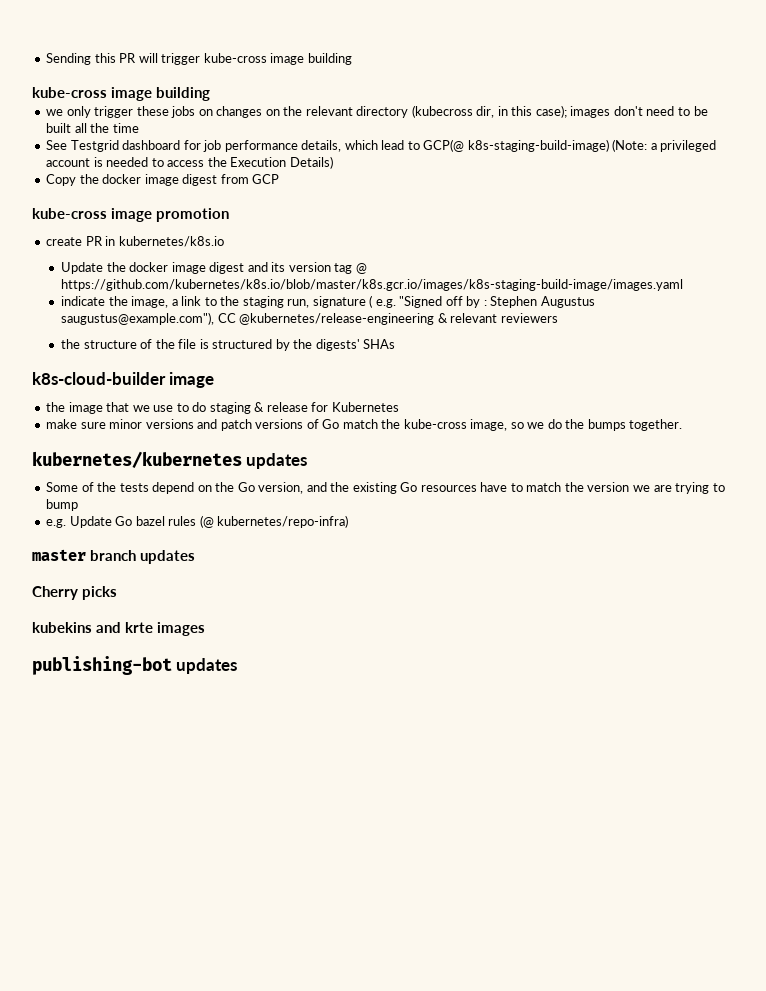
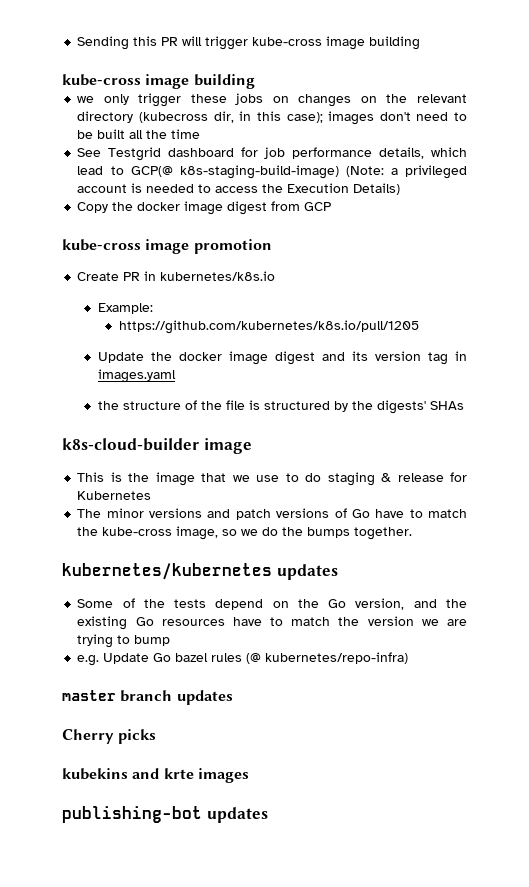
- create PR in kubernetes/k8s.io
+ Create PR in kubernetes/k8s.io
+ Example:
+ https://github.com/kubernetes/k8s.io/pull/1205
- Update the docker image digest and its version tag @ https://github.com/kubernetes/k8s.io/blob/master/k8s.gcr.io/images/k8s-staging-build-image/images.yaml
- indicate the image, a link to the staging run, signature ( e.g. "Signed off by : Stephen Augustus saugustus@example.com"), CC @kubernetes/release-engineering & relevant reviewers
+ Update the docker image digest and its version tag in images.yaml
- the image that we use to do staging & release for Kubernetes
+ This is the image that we use to do staging & release for Kubernetes
- make sure minor versions and patch versions of Go match the kube-cross image, so we do the bumps together.
+ The minor versions and patch versions of Go have to match the kube-cross image, so we do the bumps together.

